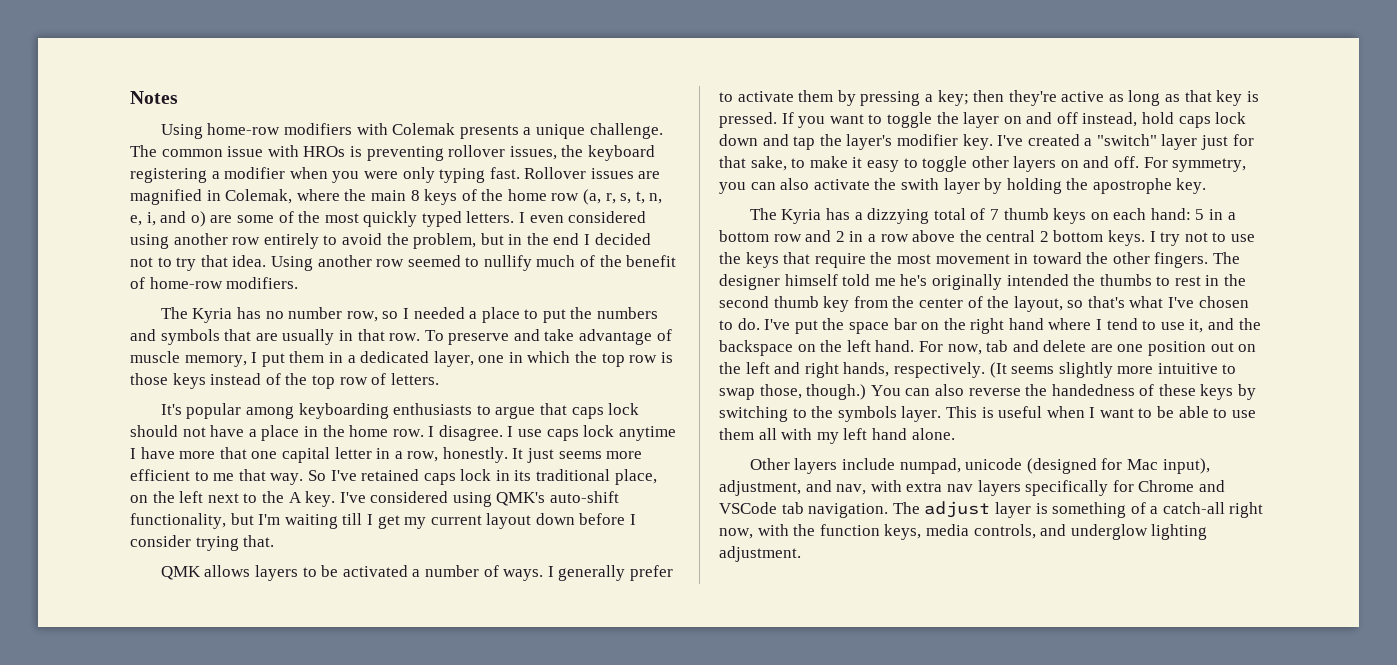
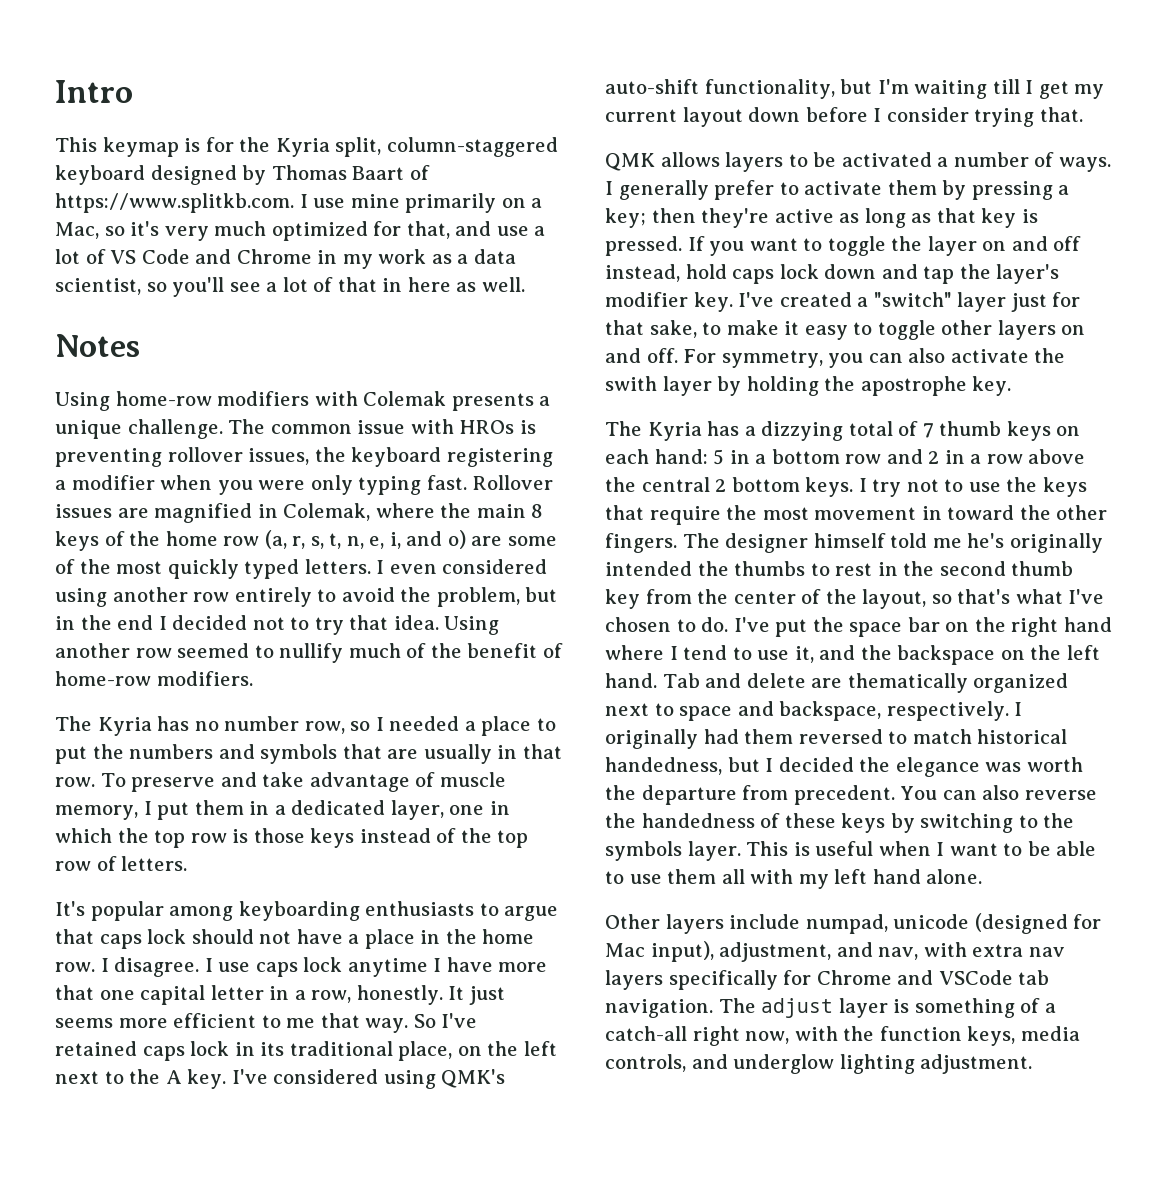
+ Intro
+ This keymap is for the Kyria split, column-staggered keyboard designed by Thomas Baart of https://www.splitkb.com. I use mine primarily on a Mac, so it's very much optimized for that, and use a lot of VS Code and Chrome in my work as a data scientist, so you'll see a lot of that in here as well.
- For now, tab and delete are one position out on the left and right hands, respectively. (It seems slightly more intuitive to swap those, though.)
+ Tab and delete are thematically organized next to space and backspace, respectively. I originally had them reversed to match historical handedness, but I decided the elegance was worth the departure from precedent.

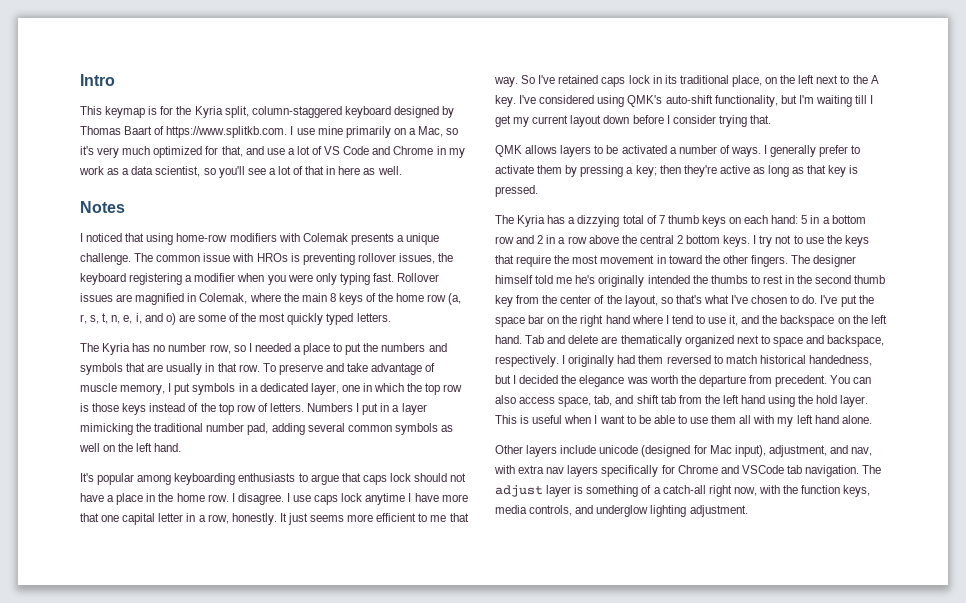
- Using home-row modifiers with Colemak presents a unique challenge.
+ I noticed that using home-row modifiers with Colemak presents a unique challenge.
- I even considered using another row entirely to avoid the problem, but in the end I decided not to try that idea. Using another row seemed to nullify much of the benefit of home-row modifiers.
- To preserve and take advantage of muscle memory, I put them in a dedicated layer, one in which the top row is those keys instead of the top row of letters.
+ To preserve and take advantage of muscle memory, I put symbols in a dedicated layer, one in which the top row is those keys instead of the top row of letters. Numbers I put in a layer mimicking the traditional number pad, adding several common symbols as well on the left hand.
- If you want to toggle the layer on and off instead, hold caps lock down and tap the layer's modifier key. I've created a "switch" layer just for that sake, to make it easy to toggle other layers on and off. For symmetry, you can also activate the swith layer by holding the apostrophe key.
- You can also reverse the handedness of these keys by switching to the symbols layer.
+ You can also access space, tab, and shift tab from the left hand using the hold layer.
- Other layers include numpad, unicode (designed for Mac input), adjustment, and nav, with extra nav layers specifically for Chrome and VSCode tab navigation.
+ Other layers include unicode (designed for Mac input), adjustment, and nav, with extra nav layers specifically for Chrome and VSCode tab navigation.

